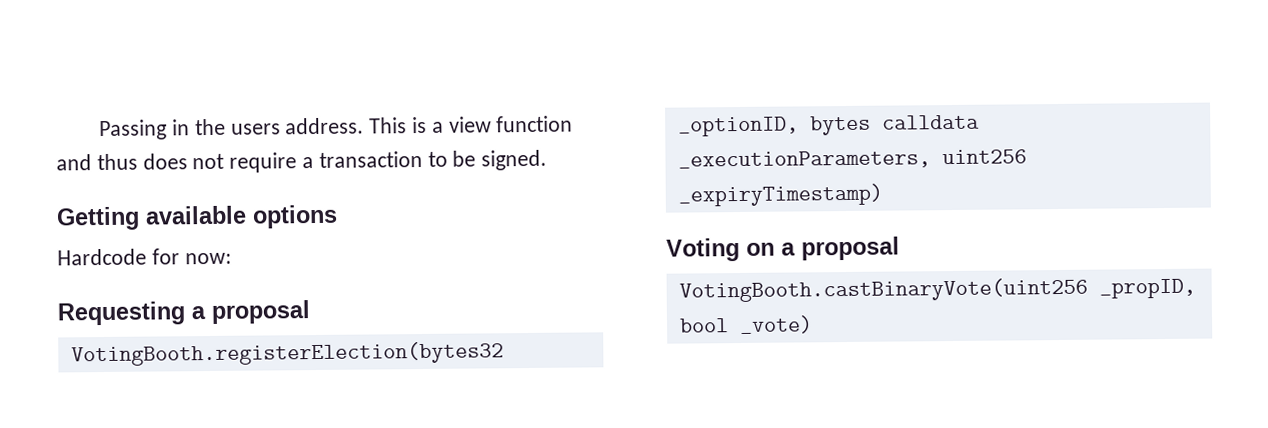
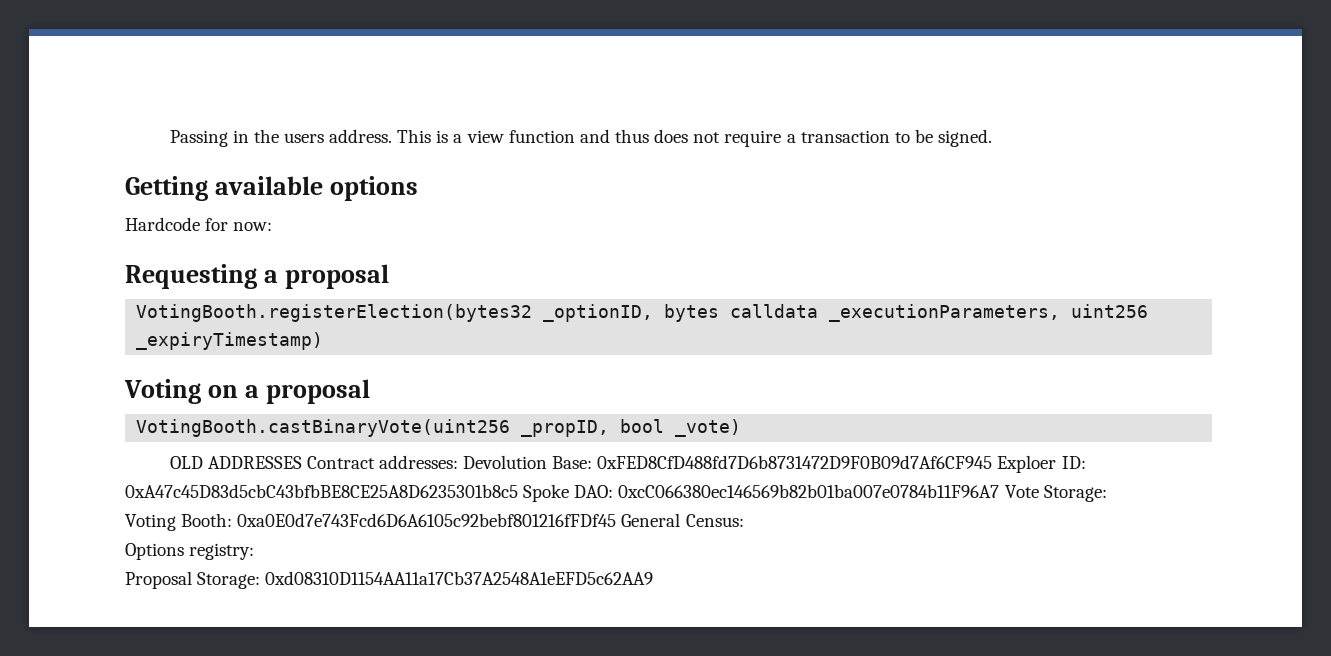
+ OLD ADDRESSES Contract addresses: Devolution Base: 0xFED8CfD488fd7D6b8731472D9F0B09d7Af6CF945 Exploer ID: 0xA47c45D83d5cbC43bfbBE8CE25A8D6235301b8c5 Spoke DAO: 0xcC066380ec146569b82b01ba007e0784b11F96A7 Vote Storage:
+ Voting Booth: 0xa0E0d7e743Fcd6D6A6105c92bebf801216fFDf45 General Census:
+ Options registry:
+ Proposal Storage: 0xd08310D1154AA11a17Cb37A2548A1eEFD5c62AA9

